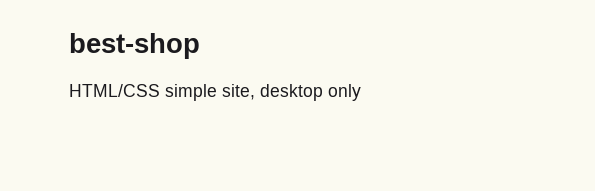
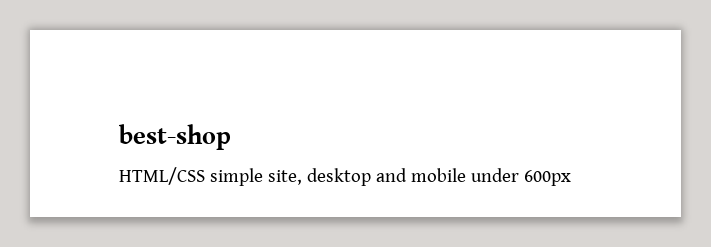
- HTML/CSS simple site, desktop only
+ HTML/CSS simple site, desktop and mobile under 600px

